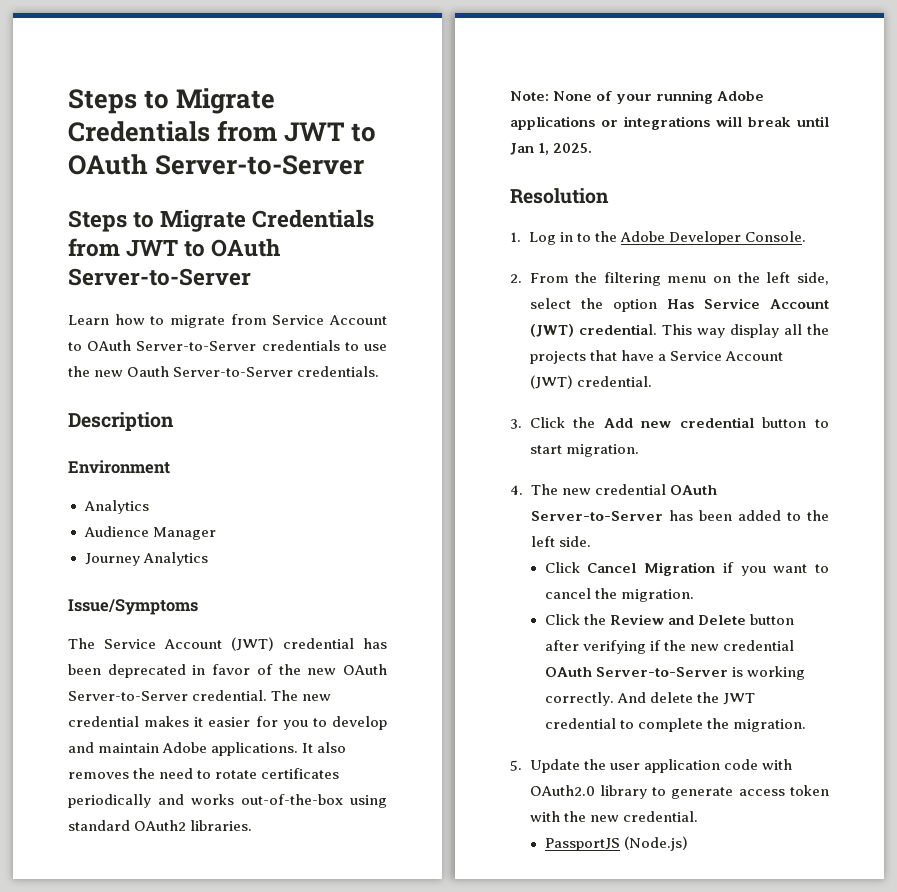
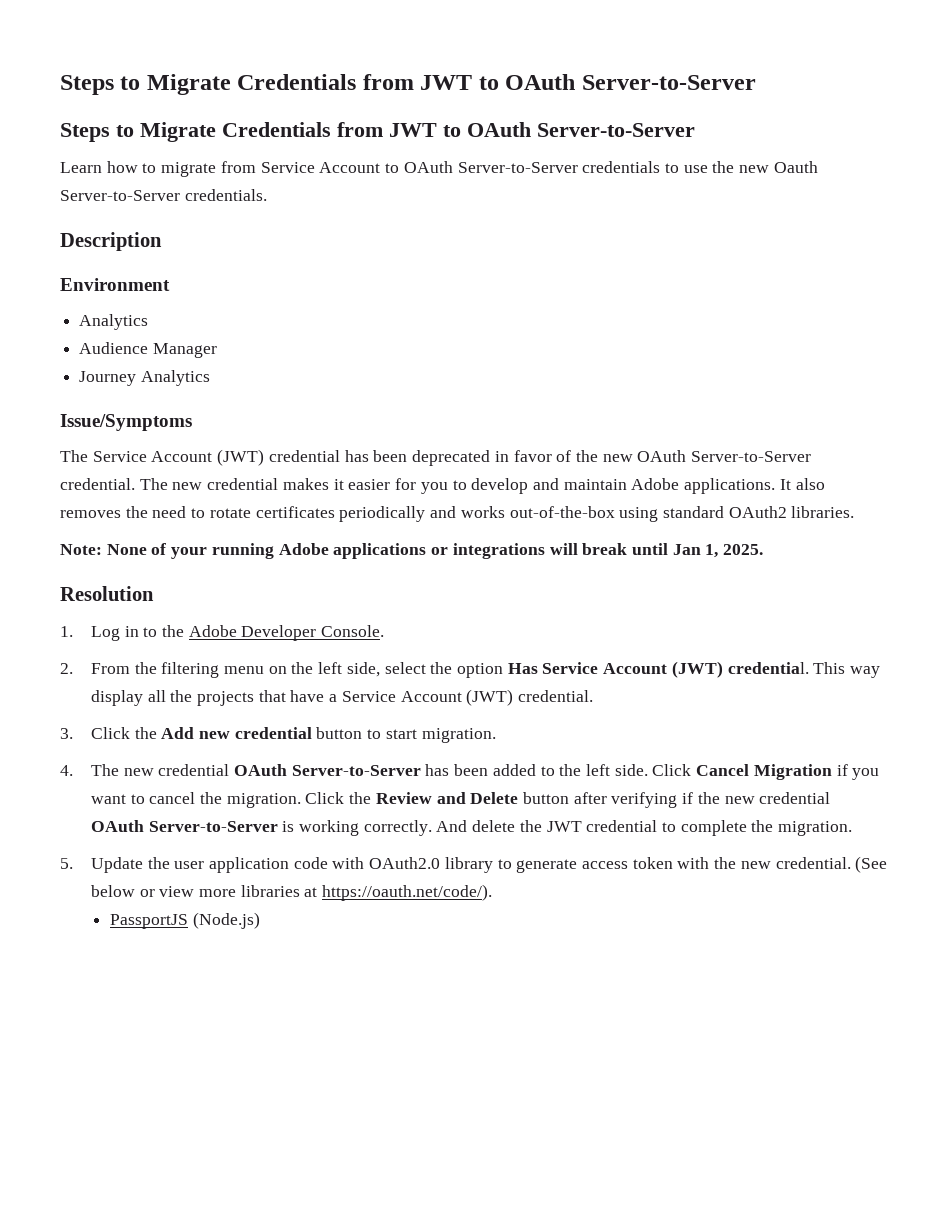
- 4. The new credential OAuth Server-to-Server has been added to the left side.
- Click Cancel Migration if you want to cancel the migration.
- Click the Review and Delete button after verifying if the new credential OAuth Server-to-Server is working correctly.
+ 4. The new credential OAuth Server-to-Server has been added to the left side. Click Cancel Migration if you want to cancel the migration. Click the Review and Delete button after verifying if the new credential OAuth Server-to-Server is working correctly.
+ (See below or view more libraries at https://oauth.net/code/).

